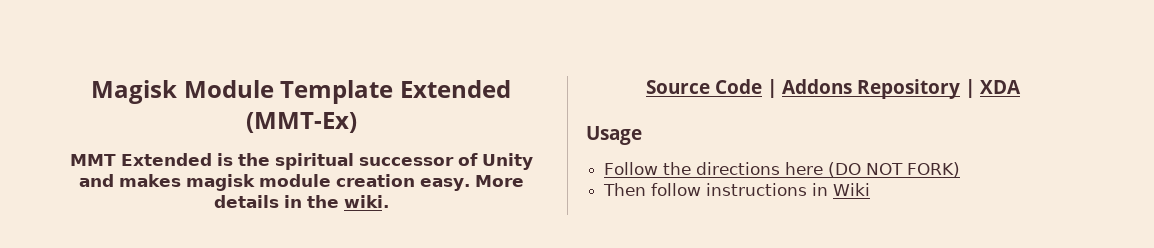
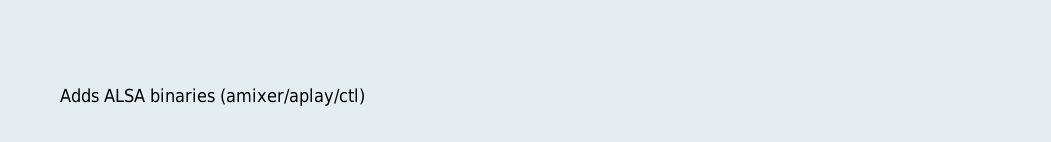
- Magisk Module Template Extended (MMT-Ex)
- MMT Extended is the spiritual successor of Unity and makes magisk module creation easy. More details in the wiki.
- Source Code | Addons Repository | XDA
- Usage
- Follow the directions here (DO NOT FORK)
- Then follow instructions in Wiki
+ Adds ALSA binaries (amixer/aplay/ctl)

